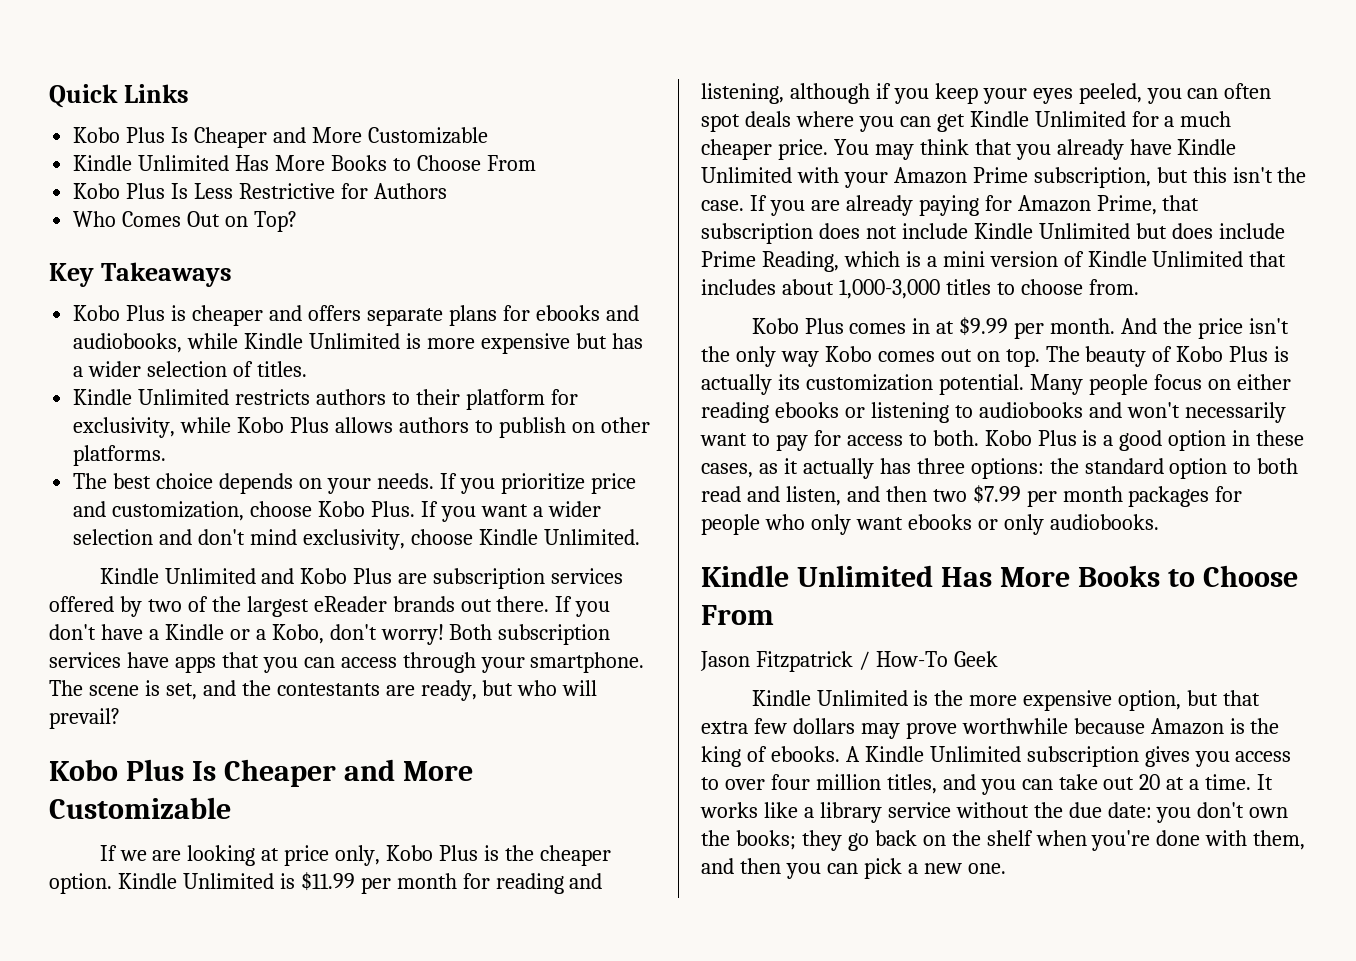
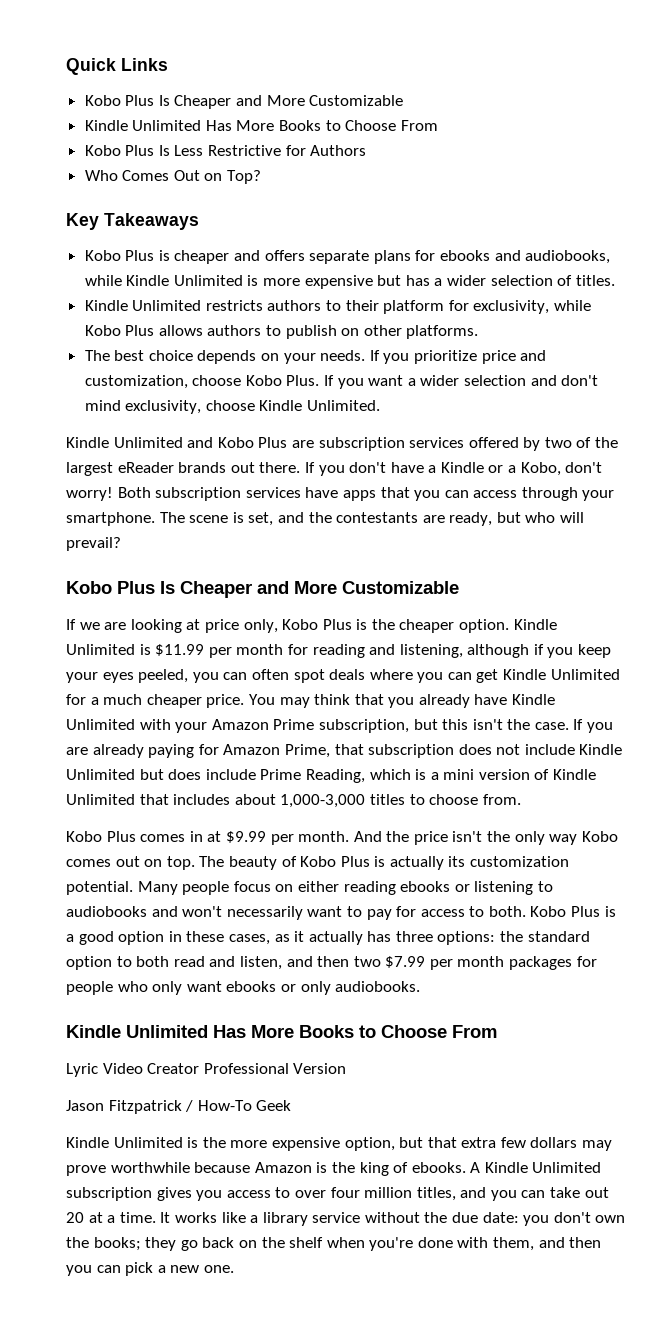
+ Lyric Video Creator Professional Version

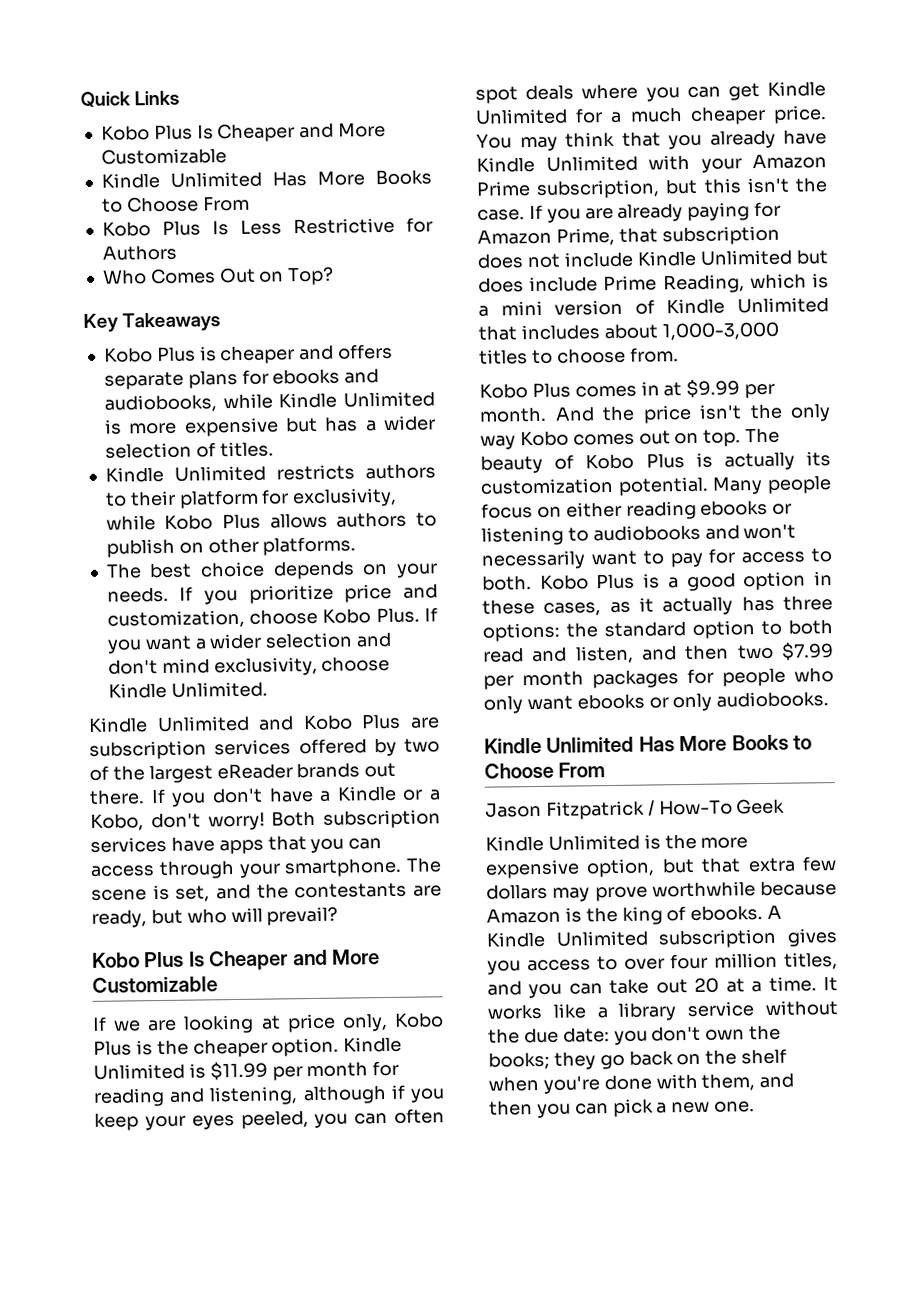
- Lyric Video Creator Professional Version

